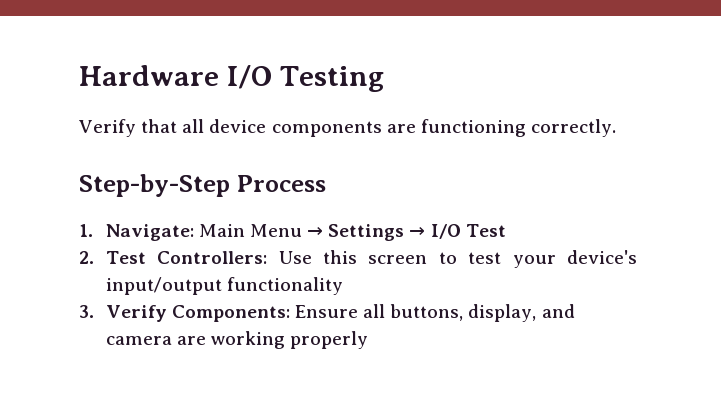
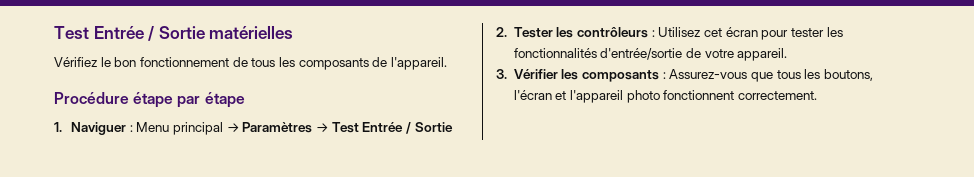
- Hardware I/O Testing
- Verify that all device components are functioning correctly.
- Step-by-Step Process
- 1. Navigate: Main Menu → Settings → I/O Test
- 2. Test Controllers: Use this screen to test your device's input/output functionality
- 3. Verify Components: Ensure all buttons, display, and camera are working properly
+ Test Entrée / Sortie matérielles
+ Vérifiez le bon fonctionnement de tous les composants de l'appareil.
+ Procédure étape par étape
+ 1. Naviguer : Menu principal → Paramètres → Test Entrée / Sortie
+ 2. Tester les contrôleurs : Utilisez cet écran pour tester les fonctionnalités d'entrée/sortie de votre appareil.
+ 3. Vérifier les composants : Assurez-vous que tous les boutons, l'écran et l'appareil photo fonctionnent correctement.

